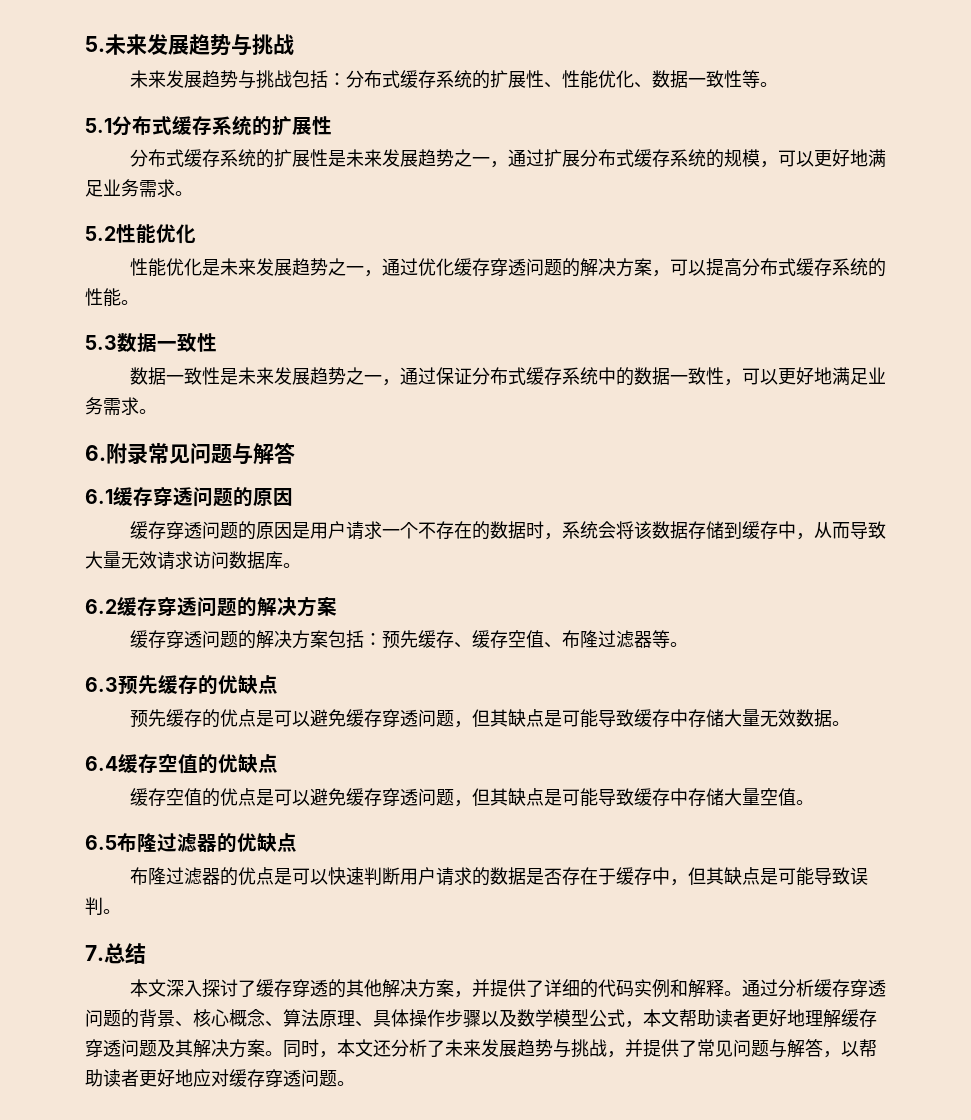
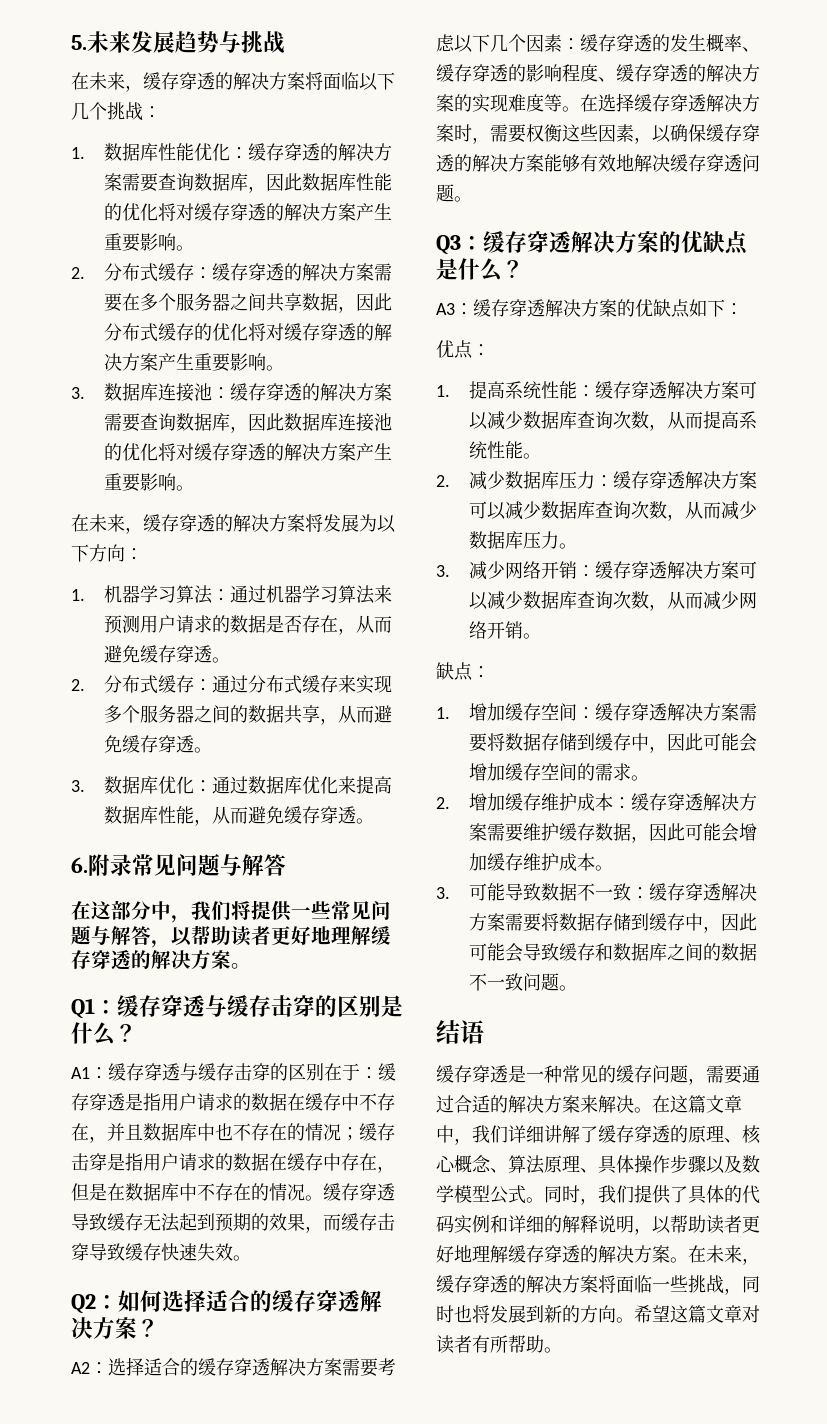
- 未来发展趋势与挑战包括：分布式缓存系统的扩展性、性能优化、数据一致性等。
- 5.1分布式缓存系统的扩展性
- 分布式缓存系统的扩展性是未来发展趋势之一，通过扩展分布式缓存系统的规模，可以更好地满足业务需求。
- 5.2性能优化
- 性能优化是未来发展趋势之一，通过优化缓存穿透问题的解决方案，可以提高分布式缓存系统的性能。
- 5.3数据一致性
- 数据一致性是未来发展趋势之一，通过保证分布式缓存系统中的数据一致性，可以更好地满足业务需求。
+ 在未来，缓存穿透的解决方案将面临以下几个挑战：
+ 1.数据库性能优化：缓存穿透的解决方案需要查询数据库，因此数据库性能的优化将对缓存穿透的解决方案产生重要影响。
+ 2.分布式缓存：缓存穿透的解决方案需要在多个服务器之间共享数据，因此分布式缓存的优化将对缓存穿透的解决方案产生重要影响。
+ 3.数据库连接池：缓存穿透的解决方案需要查询数据库，因此数据库连接池的优化将对缓存穿透的解决方案产生重要影响。
+ 在未来，缓存穿透的解决方案将发展为以下方向：
+ 1.机器学习算法：通过机器学习算法来预测用户请求的数据是否存在，从而避免缓存穿透。
+ 2.分布式缓存：通过分布式缓存来实现多个服务器之间的数据共享，从而避免缓存穿透。
+ 3.数据库优化：通过数据库优化来提高数据库性能，从而避免缓存穿透。
- 6.1缓存穿透问题的原因
- 缓存穿透问题的原因是用户请求一个不存在的数据时，系统会将该数据存储到缓存中，从而导致大量无效请求访问数据库。
- 6.2缓存穿透问题的解决方案
- 缓存穿透问题的解决方案包括：预先缓存、缓存空值、布隆过滤器等。
- 6.3预先缓存的优缺点
- 预先缓存的优点是可以避免缓存穿透问题，但其缺点是可能导致缓存中存储大量无效数据。
- 6.4缓存空值的优缺点
- 缓存空值的优点是可以避免缓存穿透问题，但其缺点是可能导致缓存中存储大量空值。
- 6.5布隆过滤器的优缺点
- 布隆过滤器的优点是可以快速判断用户请求的数据是否存在于缓存中，但其缺点是可能导致误判。
- 7.总结
- 本文深入探讨了缓存穿透的其他解决方案，并提供了详细的代码实例和解释。通过分析缓存穿透问题的背景、核心概念、算法原理、具体操作步骤以及数学模型公式，本文帮助读者更好地理解缓存穿透问题及其解决方案。同时，本文还分析了未来发展趋势与挑战，并提供了常见问题与解答，以帮助读者更好地应对缓存穿透问题。
+ 在这部分中，我们将提供一些常见问题与解答，以帮助读者更好地理解缓存穿透的解决方案。
+ Q1：缓存穿透与缓存击穿的区别是什么？
+ A1：缓存穿透与缓存击穿的区别在于：缓存穿透是指用户请求的数据在缓存中不存在，并且数据库中也不存在的情况；缓存击穿是指用户请求的数据在缓存中存在，但是在数据库中不存在的情况。缓存穿透导致缓存无法起到预期的效果，而缓存击穿导致缓存快速失效。
+ Q2：如何选择适合的缓存穿透解决方案？
+ A2：选择适合的缓存穿透解决方案需要考虑以下几个因素：缓存穿透的发生概率、缓存穿透的影响程度、缓存穿透的解决方案的实现难度等。在选择缓存穿透解决方案时，需要权衡这些因素，以确保缓存穿透的解决方案能够有效地解决缓存穿透问题。
+ Q3：缓存穿透解决方案的优缺点是什么？
+ A3：缓存穿透解决方案的优缺点如下：
+ 优点：
+ 1.提高系统性能：缓存穿透解决方案可以减少数据库查询次数，从而提高系统性能。
+ 2.减少数据库压力：缓存穿透解决方案可以减少数据库查询次数，从而减少数据库压力。
+ 3.减少网络开销：缓存穿透解决方案可以减少数据库查询次数，从而减少网络开销。
+ 缺点：
+ 1.增加缓存空间：缓存穿透解决方案需要将数据存储到缓存中，因此可能会增加缓存空间的需求。
+ 2.增加缓存维护成本：缓存穿透解决方案需要维护缓存数据，因此可能会增加缓存维护成本。
+ 3.可能导致数据不一致：缓存穿透解决方案需要将数据存储到缓存中，因此可能会导致缓存和数据库之间的数据不一致问题。
+ 结语
+ 缓存穿透是一种常见的缓存问题，需要通过合适的解决方案来解决。在这篇文章中，我们详细讲解了缓存穿透的原理、核心概念、算法原理、具体操作步骤以及数学模型公式。同时，我们提供了具体的代码实例和详细的解释说明，以帮助读者更好地理解缓存穿透的解决方案。在未来，缓存穿透的解决方案将面临一些挑战，同时也将发展到新的方向。希望这篇文章对读者有所帮助。

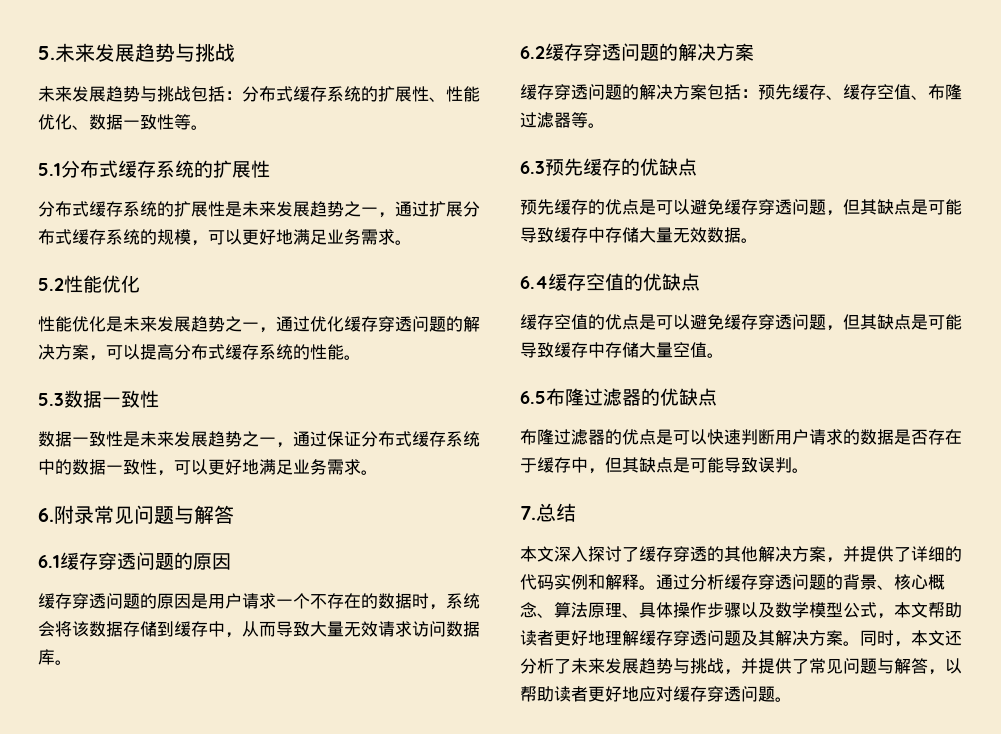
- 在未来，缓存穿透的解决方案将面临以下几个挑战：
- 1.数据库性能优化：缓存穿透的解决方案需要查询数据库，因此数据库性能的优化将对缓存穿透的解决方案产生重要影响。
- 2.分布式缓存：缓存穿透的解决方案需要在多个服务器之间共享数据，因此分布式缓存的优化将对缓存穿透的解决方案产生重要影响。
- 3.数据库连接池：缓存穿透的解决方案需要查询数据库，因此数据库连接池的优化将对缓存穿透的解决方案产生重要影响。
- 在未来，缓存穿透的解决方案将发展为以下方向：
- 1.机器学习算法：通过机器学习算法来预测用户请求的数据是否存在，从而避免缓存穿透。
- 2.分布式缓存：通过分布式缓存来实现多个服务器之间的数据共享，从而避免缓存穿透。
- 3.数据库优化：通过数据库优化来提高数据库性能，从而避免缓存穿透。
+ 未来发展趋势与挑战包括：分布式缓存系统的扩展性、性能优化、数据一致性等。
+ 5.1分布式缓存系统的扩展性
+ 分布式缓存系统的扩展性是未来发展趋势之一，通过扩展分布式缓存系统的规模，可以更好地满足业务需求。
+ 5.2性能优化
+ 性能优化是未来发展趋势之一，通过优化缓存穿透问题的解决方案，可以提高分布式缓存系统的性能。
+ 5.3数据一致性
+ 数据一致性是未来发展趋势之一，通过保证分布式缓存系统中的数据一致性，可以更好地满足业务需求。
- 在这部分中，我们将提供一些常见问题与解答，以帮助读者更好地理解缓存穿透的解决方案。
- Q1：缓存穿透与缓存击穿的区别是什么？
- A1：缓存穿透与缓存击穿的区别在于：缓存穿透是指用户请求的数据在缓存中不存在，并且数据库中也不存在的情况；缓存击穿是指用户请求的数据在缓存中存在，但是在数据库中不存在的情况。缓存穿透导致缓存无法起到预期的效果，而缓存击穿导致缓存快速失效。
- Q2：如何选择适合的缓存穿透解决方案？
- A2：选择适合的缓存穿透解决方案需要考虑以下几个因素：缓存穿透的发生概率、缓存穿透的影响程度、缓存穿透的解决方案的实现难度等。在选择缓存穿透解决方案时，需要权衡这些因素，以确保缓存穿透的解决方案能够有效地解决缓存穿透问题。
- Q3：缓存穿透解决方案的优缺点是什么？
- A3：缓存穿透解决方案的优缺点如下：
- 优点：
- 1.提高系统性能：缓存穿透解决方案可以减少数据库查询次数，从而提高系统性能。
- 2.减少数据库压力：缓存穿透解决方案可以减少数据库查询次数，从而减少数据库压力。
- 3.减少网络开销：缓存穿透解决方案可以减少数据库查询次数，从而减少网络开销。
- 缺点：
- 1.增加缓存空间：缓存穿透解决方案需要将数据存储到缓存中，因此可能会增加缓存空间的需求。
- 2.增加缓存维护成本：缓存穿透解决方案需要维护缓存数据，因此可能会增加缓存维护成本。
- 3.可能导致数据不一致：缓存穿透解决方案需要将数据存储到缓存中，因此可能会导致缓存和数据库之间的数据不一致问题。
- 结语
- 缓存穿透是一种常见的缓存问题，需要通过合适的解决方案来解决。在这篇文章中，我们详细讲解了缓存穿透的原理、核心概念、算法原理、具体操作步骤以及数学模型公式。同时，我们提供了具体的代码实例和详细的解释说明，以帮助读者更好地理解缓存穿透的解决方案。在未来，缓存穿透的解决方案将面临一些挑战，同时也将发展到新的方向。希望这篇文章对读者有所帮助。
+ 6.1缓存穿透问题的原因
+ 缓存穿透问题的原因是用户请求一个不存在的数据时，系统会将该数据存储到缓存中，从而导致大量无效请求访问数据库。
+ 6.2缓存穿透问题的解决方案
+ 缓存穿透问题的解决方案包括：预先缓存、缓存空值、布隆过滤器等。
+ 6.3预先缓存的优缺点
+ 预先缓存的优点是可以避免缓存穿透问题，但其缺点是可能导致缓存中存储大量无效数据。
+ 6.4缓存空值的优缺点
+ 缓存空值的优点是可以避免缓存穿透问题，但其缺点是可能导致缓存中存储大量空值。
+ 6.5布隆过滤器的优缺点
+ 布隆过滤器的优点是可以快速判断用户请求的数据是否存在于缓存中，但其缺点是可能导致误判。
+ 7.总结
+ 本文深入探讨了缓存穿透的其他解决方案，并提供了详细的代码实例和解释。通过分析缓存穿透问题的背景、核心概念、算法原理、具体操作步骤以及数学模型公式，本文帮助读者更好地理解缓存穿透问题及其解决方案。同时，本文还分析了未来发展趋势与挑战，并提供了常见问题与解答，以帮助读者更好地应对缓存穿透问题。

